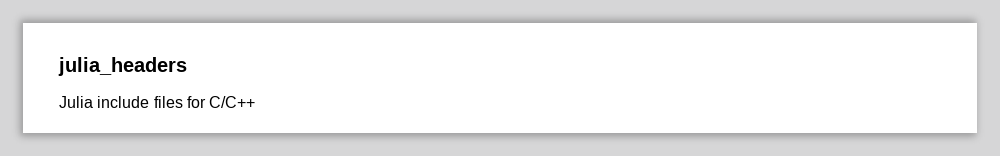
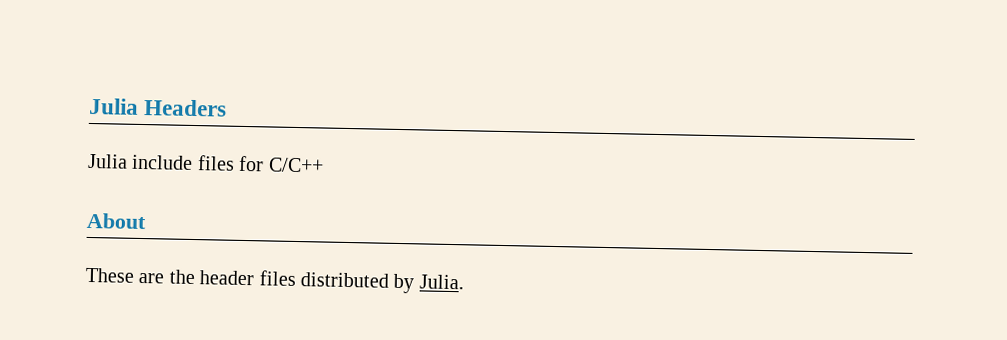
- julia_headers
+ Julia Headers
+ About
+ These are the header files distributed by Julia.

